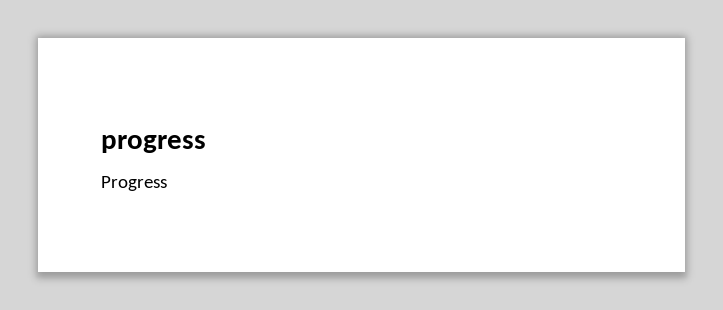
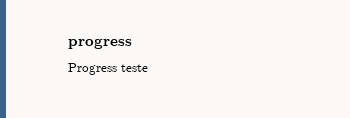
- Progress
+ Progress teste

